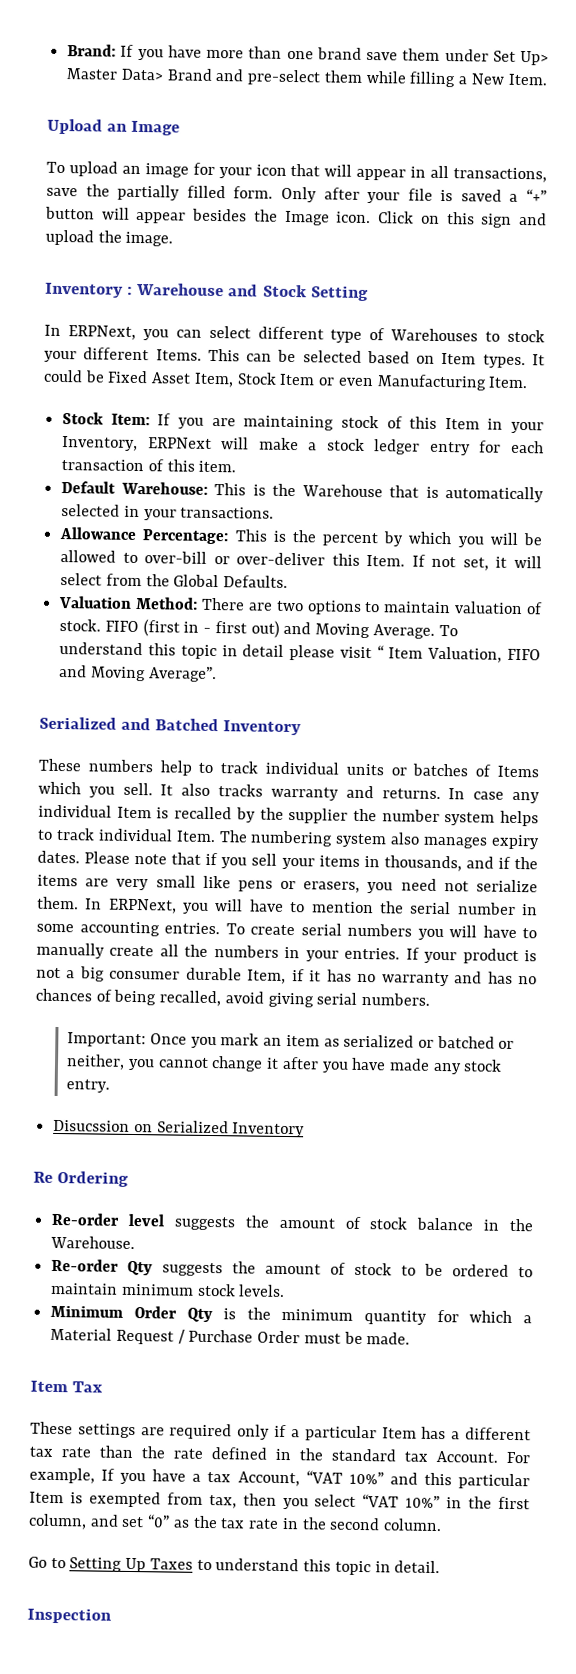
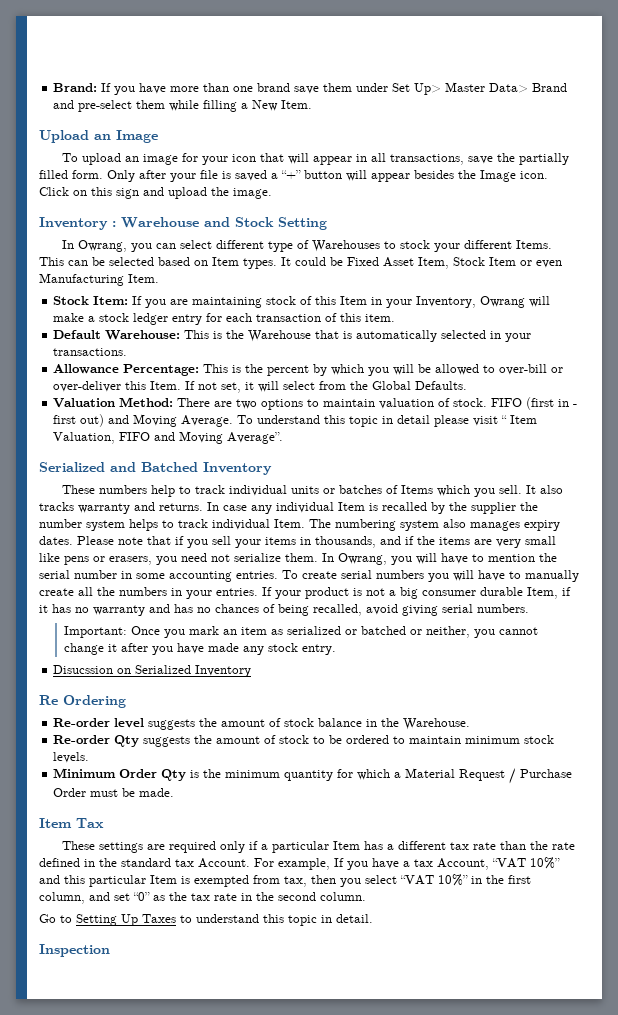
- In ERPNext, you can select different type of Warehouses to stock your different Items.
+ In Owrang, you can select different type of Warehouses to stock your different Items.
- Stock Item: If you are maintaining stock of this Item in your Inventory, ERPNext will make a stock ledger entry for each transaction of this item.
+ Stock Item: If you are maintaining stock of this Item in your Inventory, Owrang will make a stock ledger entry for each transaction of this item.
- In ERPNext, you will have to mention the serial number in some accounting entries.
+ In Owrang, you will have to mention the serial number in some accounting entries.

